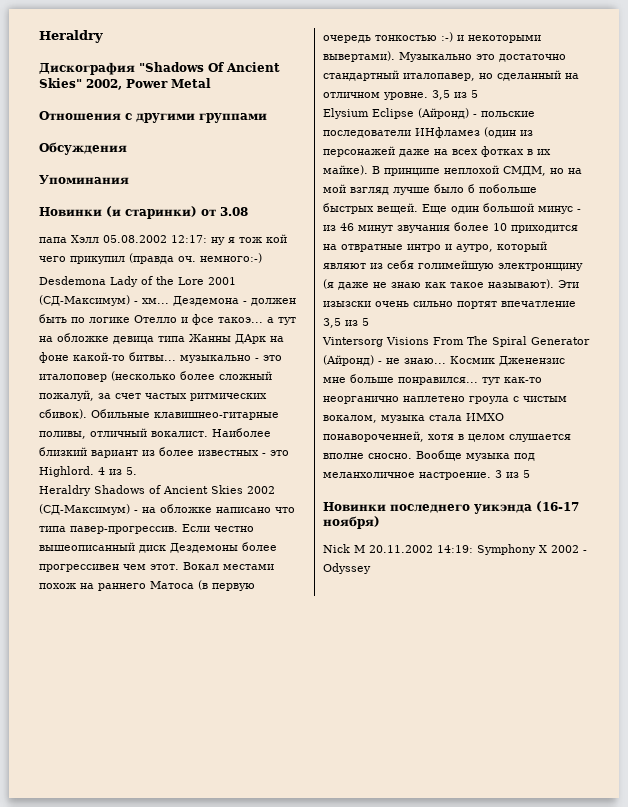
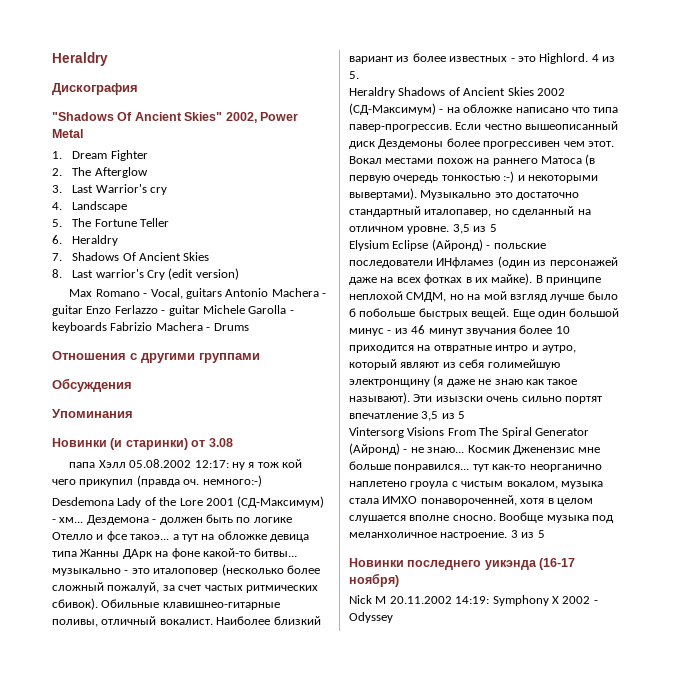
- Дискография "Shadows Of Ancient Skies" 2002, Power Metal
+ Дискография
+ "Shadows Of Ancient Skies" 2002, Power Metal
+ 1. Dream Fighter
+ 2. The Afterglow
+ 3. Last Warrior's cry
+ 4. Landscape
+ 5. The Fortune Teller
+ 6. Heraldry
+ 7. Shadows Of Ancient Skies
+ 8. Last warrior's Cry (edit version)
+ Max Romano - Vocal, guitars Antonio Machera - guitar Enzo Ferlazzo - guitar Michele Garolla - keyboards Fabrizio Machera - Drums

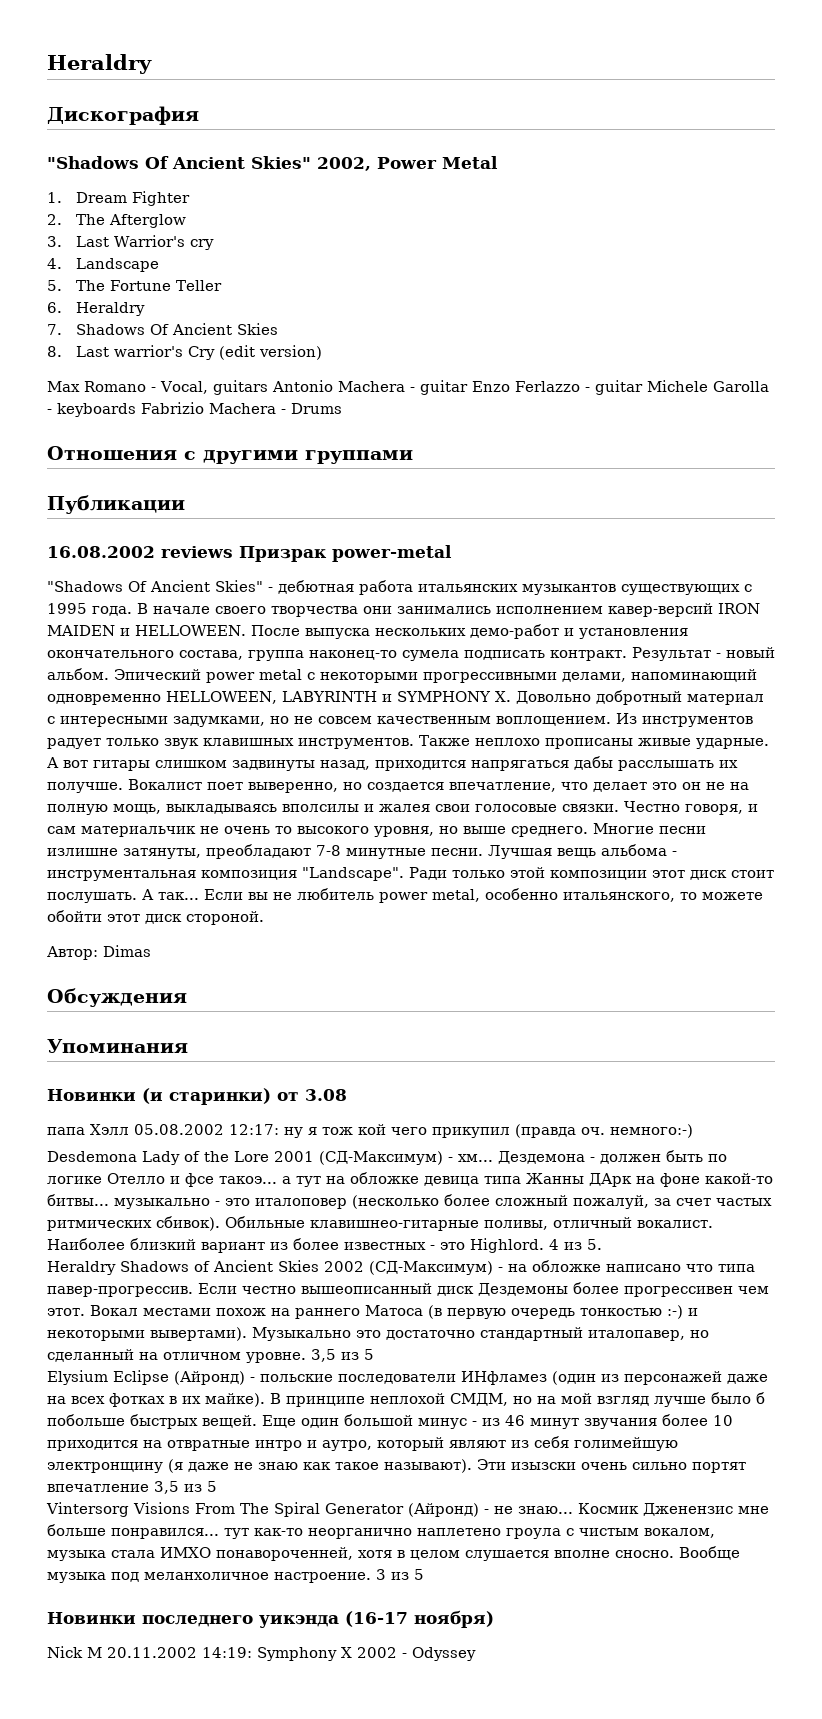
+ Публикации
+ 16.08.2002 reviews Призрак power-metal
+ "Shadows Of Ancient Skies" - дебютная работа итальянских музыкантов существующих с 1995 года. В начале своего творчества они занимались исполнением кавер-версий IRON MAIDEN и HELLOWEEN. После выпуска нескольких демо-работ и установления окончательного состава, группа наконец-то сумела подписать контракт. Результат - новый альбом. Эпический power metal с некоторыми прогрессивными делами, напоминающий одновременно HELLOWEEN, LABYRINTH и SYMPHONY X. Довольно добротный материал с интересными задумками, но не совсем качественным воплощением. Из инструментов радует только звук клавишных инструментов. Также неплохо прописаны живые ударные. А вот гитары слишком задвинуты назад, приходится напрягаться дабы расслышать их получше. Вокалист поет выверенно, но создается впечатление, что делает это он не на полную мощь, выкладываясь вполсилы и жалея свои голосовые связки. Честно говоря, и сам материальчик не очень то высокого уровня, но выше среднего. Многие песни излишне затянуты, преобладают 7-8 минутные песни. Лучшая вещь альбома - инструментальная композиция "Landscape". Ради только этой композиции этот диск стоит послушать. А так... Если вы не любитель power metal, особенно итальянского, то можете обойти этот диск стороной.
+ Автор: Dimas

